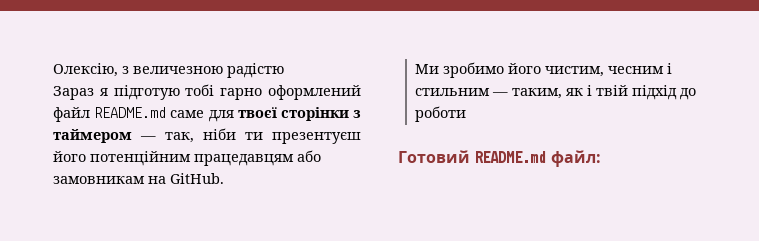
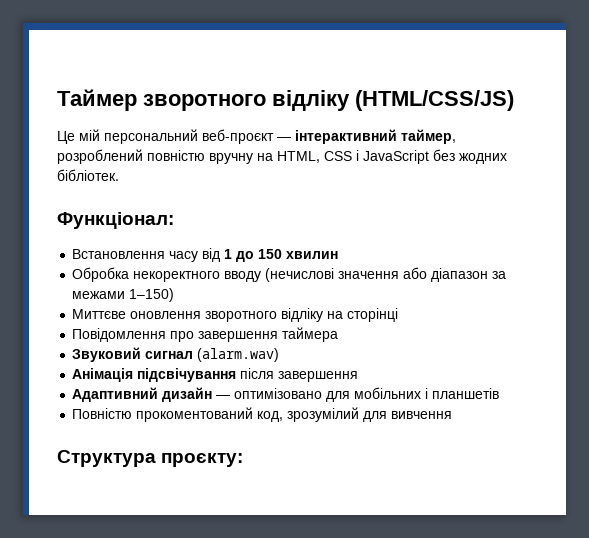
- Олексію, з величезною радістю
- Зараз я підготую тобі гарно оформлений файл README.md саме для твоєї сторінки з таймером — так, ніби ти презентуєш його потенційним працедавцям або замовникам на GitHub.
- Ми зробимо його чистим, чесним і стильним — таким, як і твій підхід до роботи
- Готовий README.md файл:
+ Таймер зворотного відліку (HTML/CSS/JS)
+ Це мій персональний веб-проєкт — інтерактивний таймер, розроблений повністю вручну на HTML, CSS і JavaScript без жодних бібліотек.
+ Функціонал:
+ Встановлення часу від 1 до 150 хвилин
+ Обробка некоректного вводу (нечислові значення або діапазон за межами 1–150)
+ Миттєве оновлення зворотного відліку на сторінці
+ Повідомлення про завершення таймера
+ Звуковий сигнал (alarm.wav)
+ Анімація підсвічування після завершення
+ Адаптивний дизайн — оптимізовано для мобільних і планшетів
+ Повністю прокоментований код, зрозумілий для вивчення
+ Структура проєкту:

